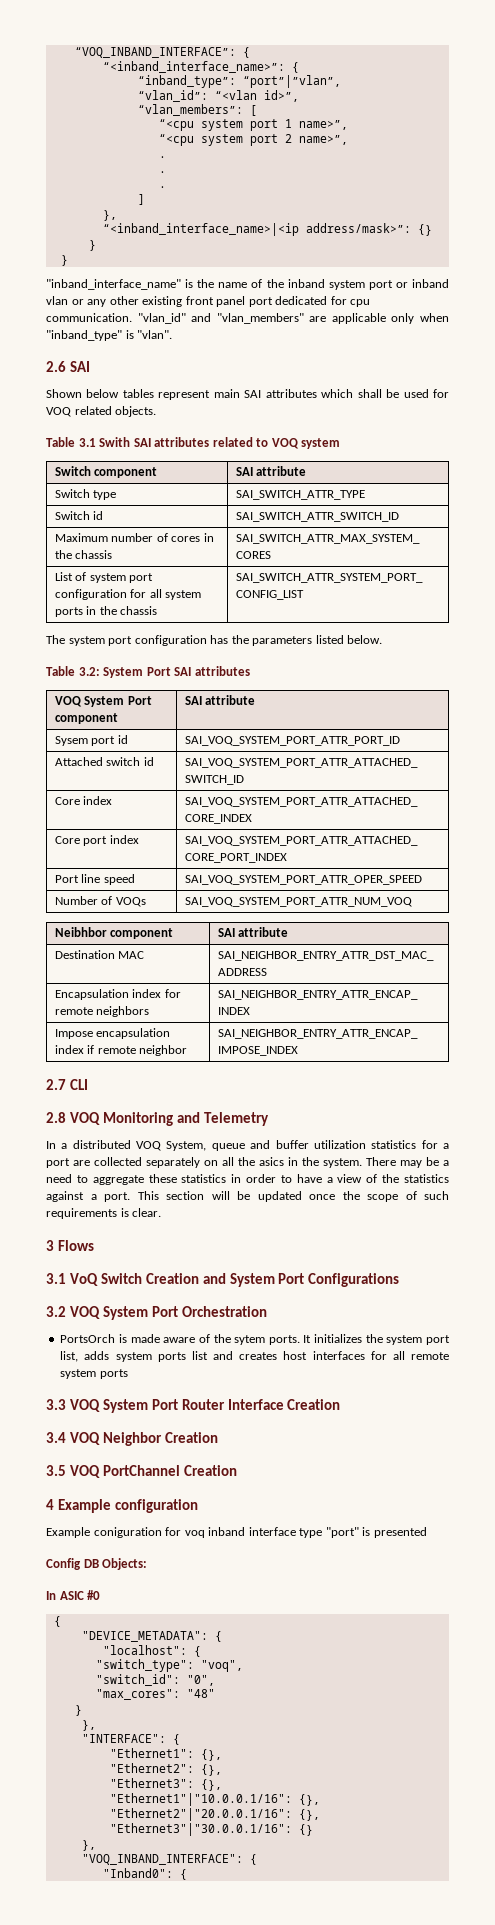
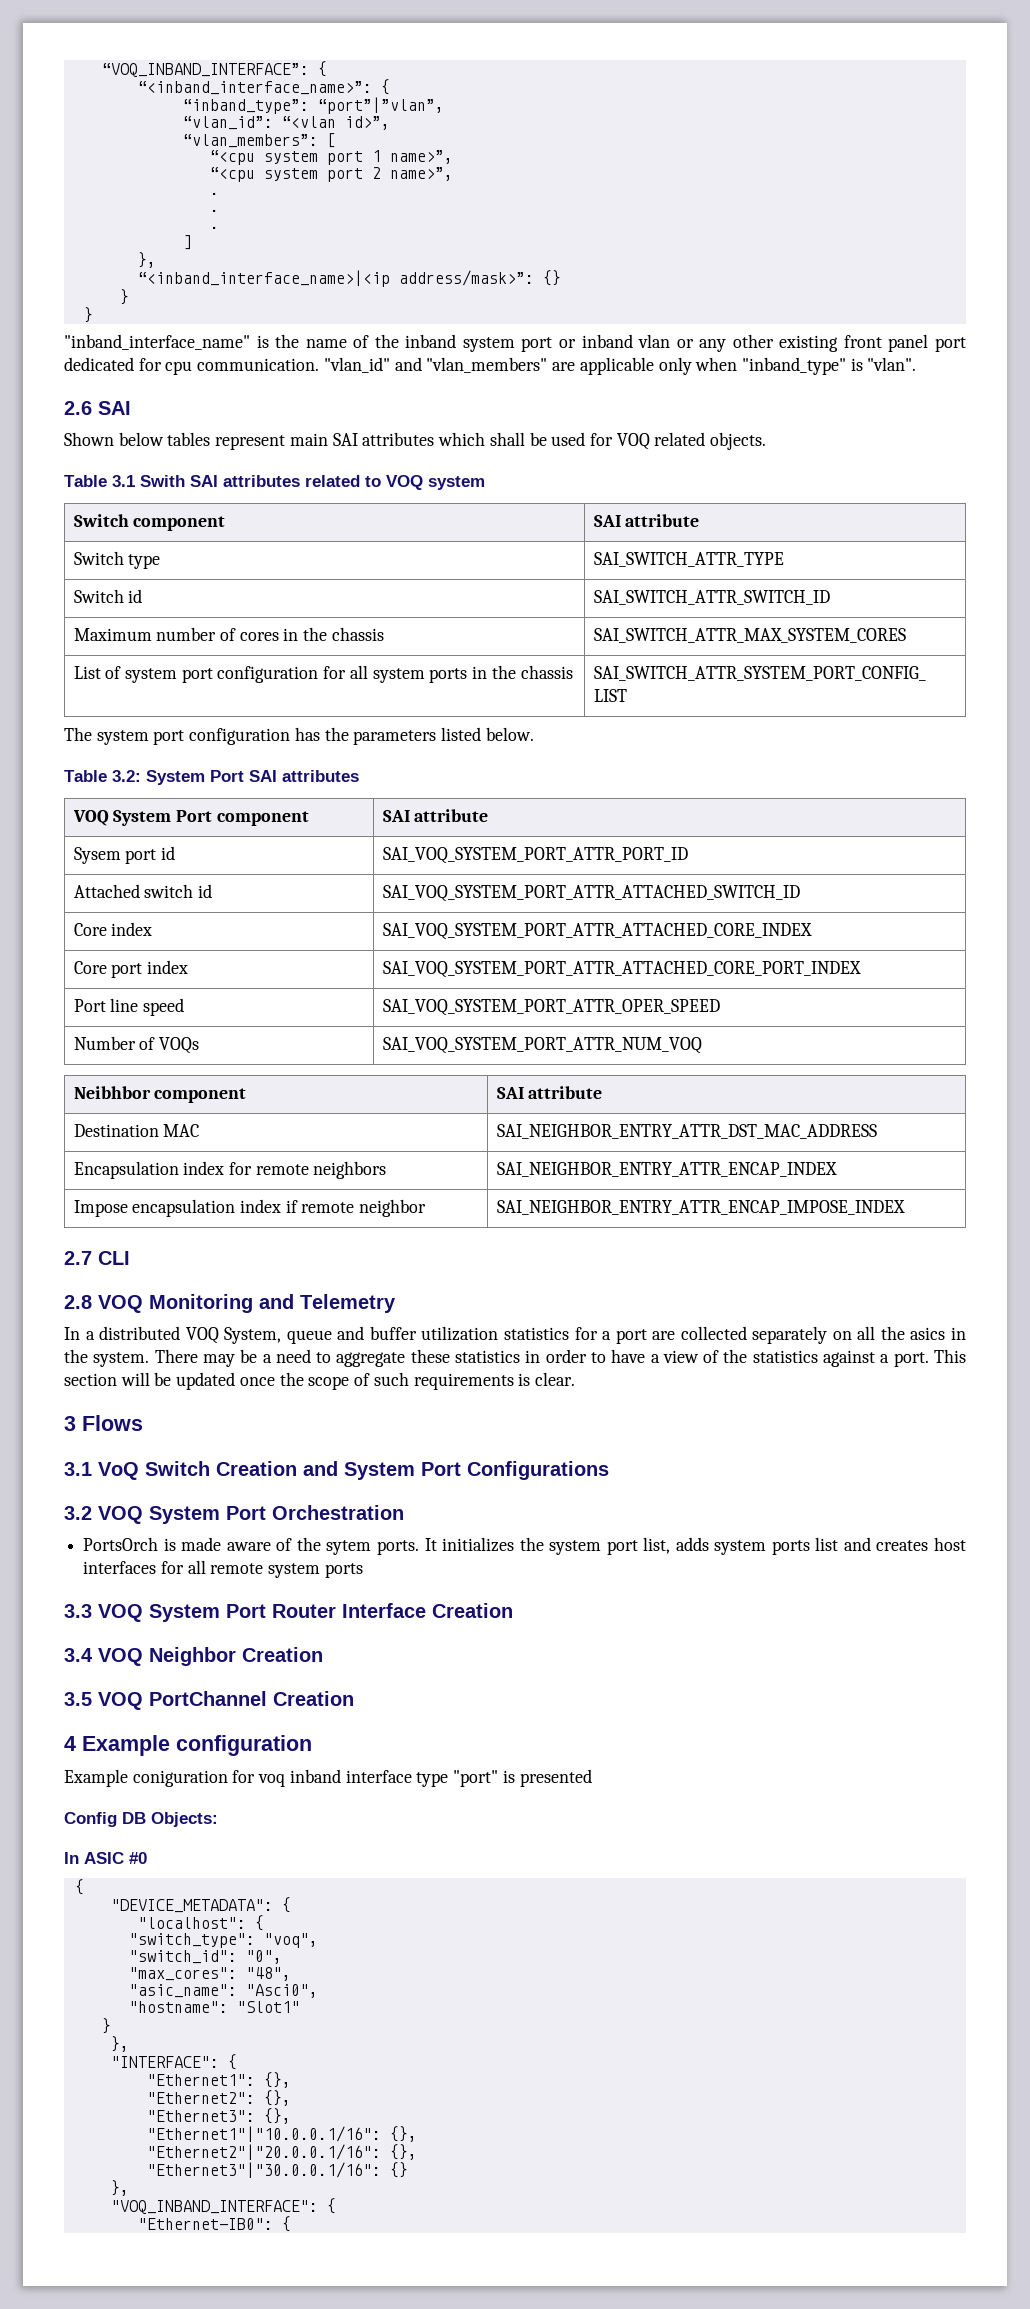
- "max_cores": "48"
+ "max_cores": "48",
+ "asic_name": "Asci0",
+ "hostname": "Slot1"
- "Inband0": {
+ "Ethernet-IB0": {

